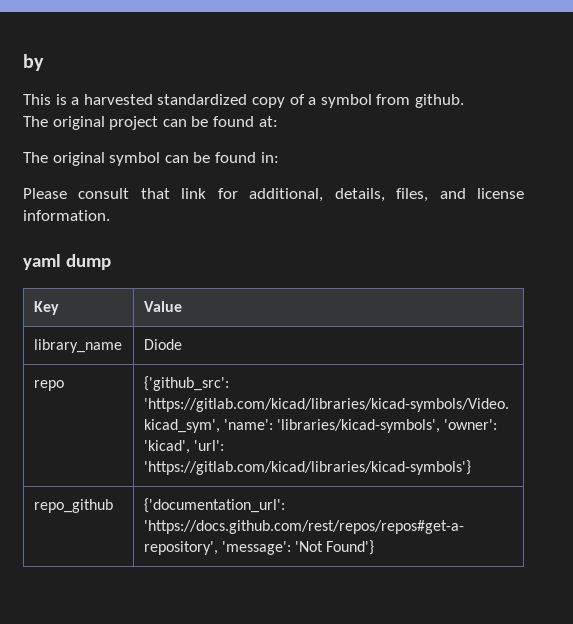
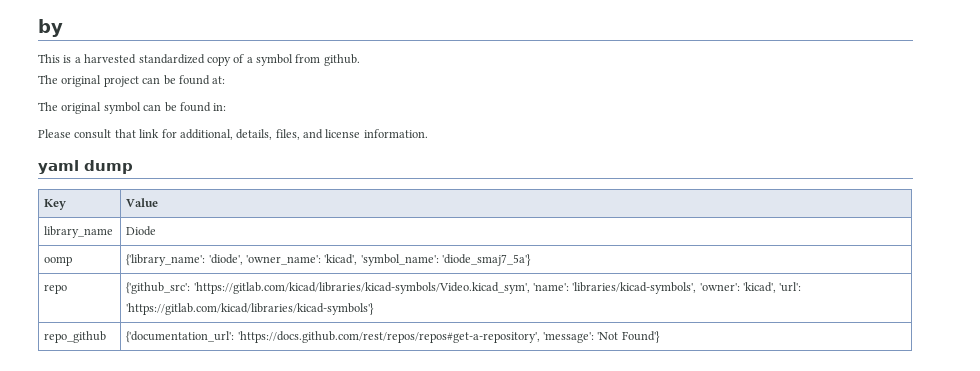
+ oomp | {'library_name': 'diode', 'owner_name': 'kicad', 'symbol_name': 'diode_smaj7_5a'}

